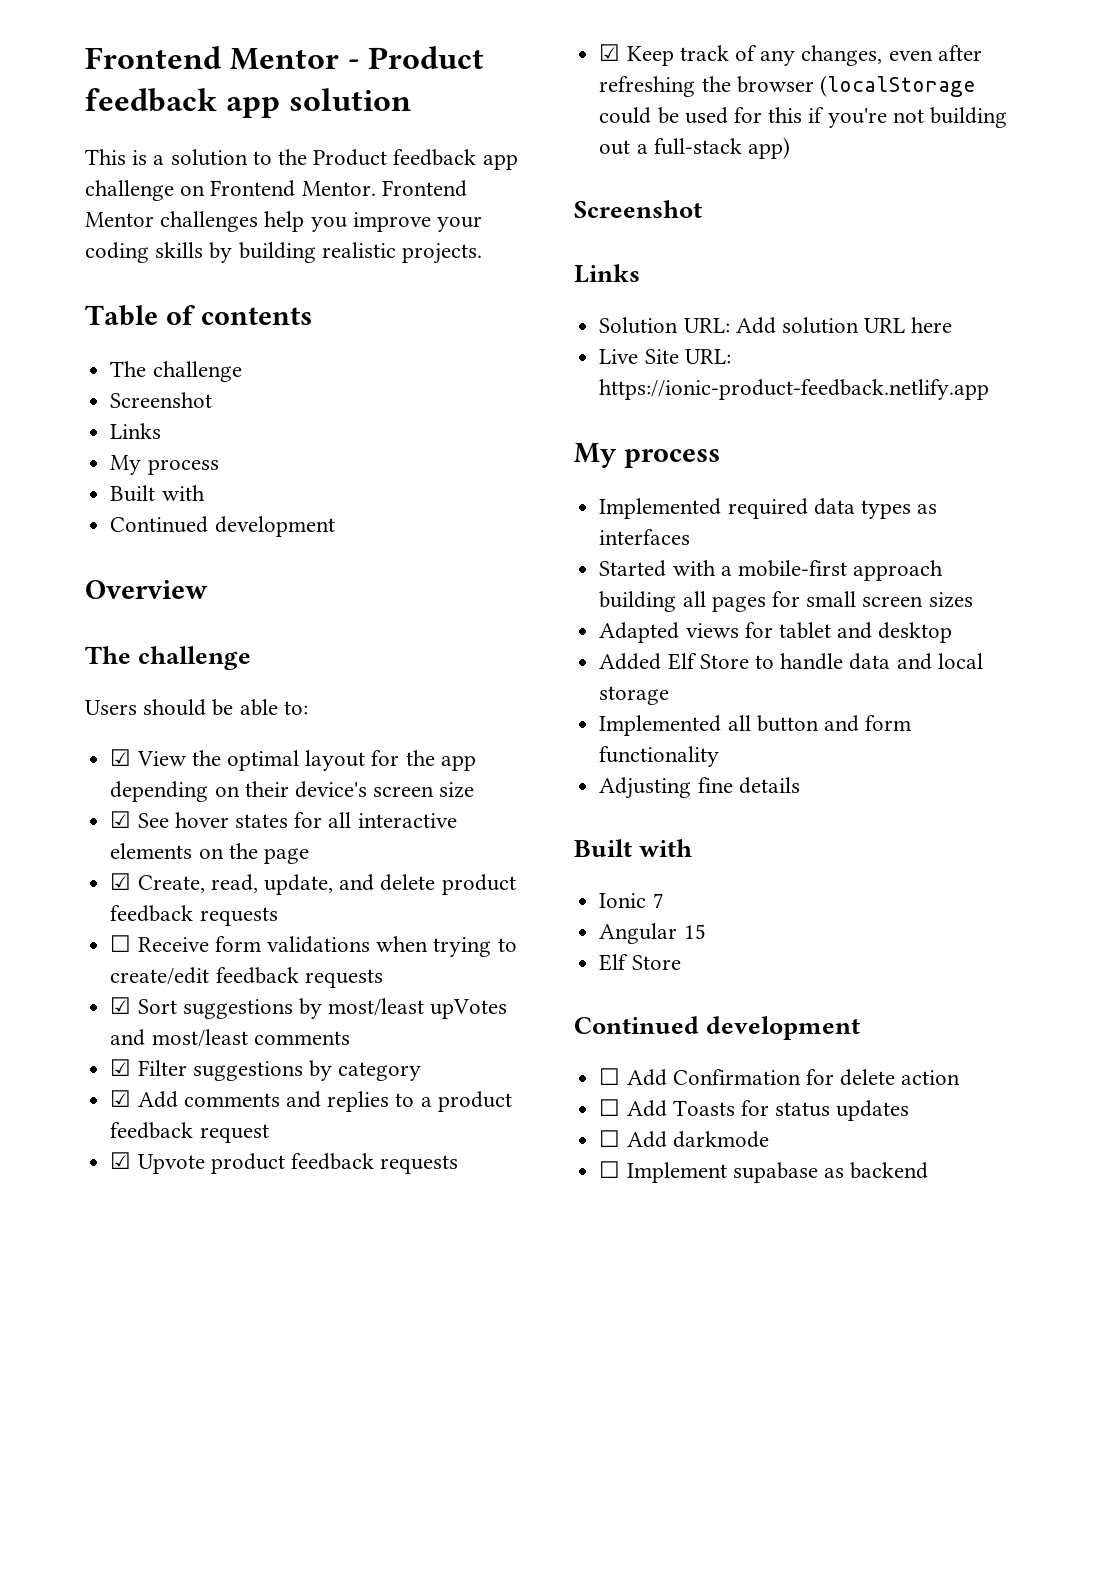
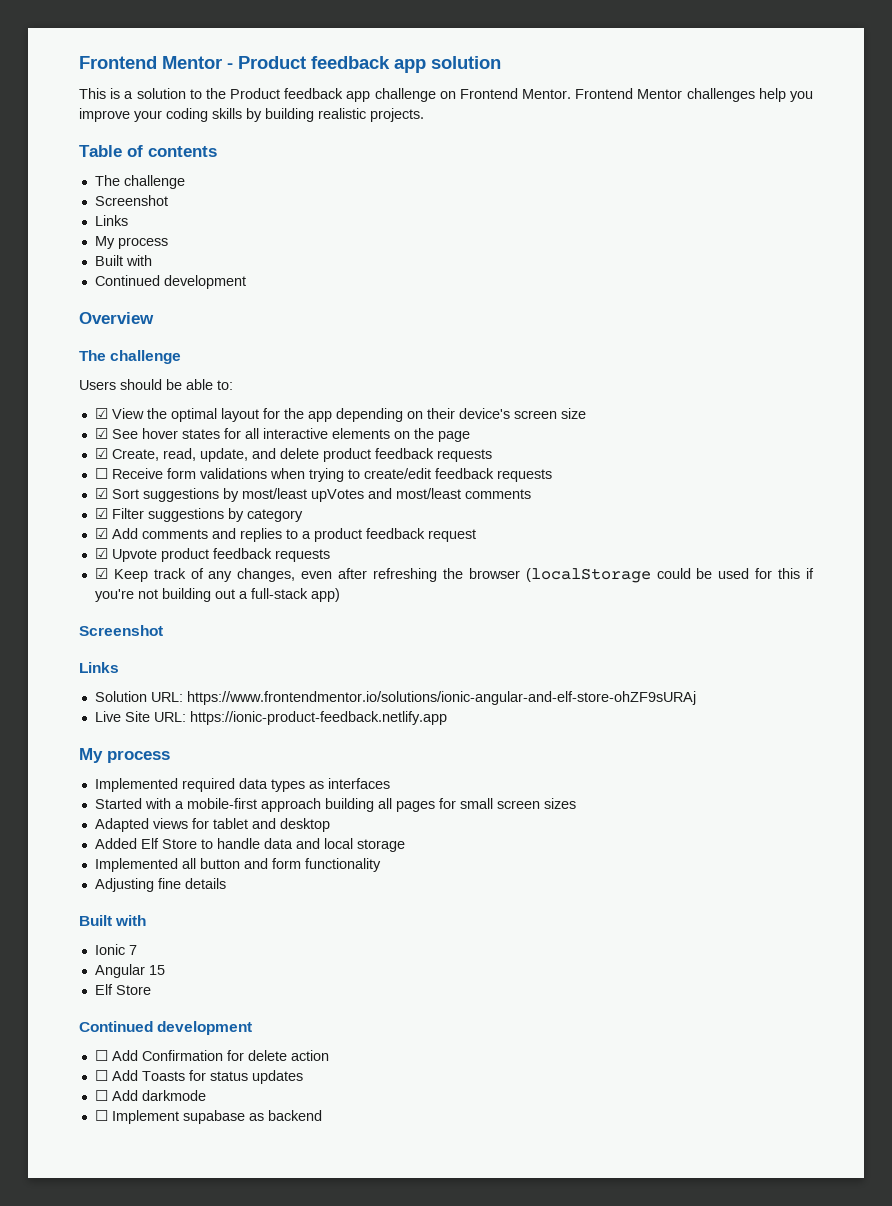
- Solution URL: Add solution URL here
+ Solution URL: https://www.frontendmentor.io/solutions/ionic-angular-and-elf-store-ohZF9sURAj

